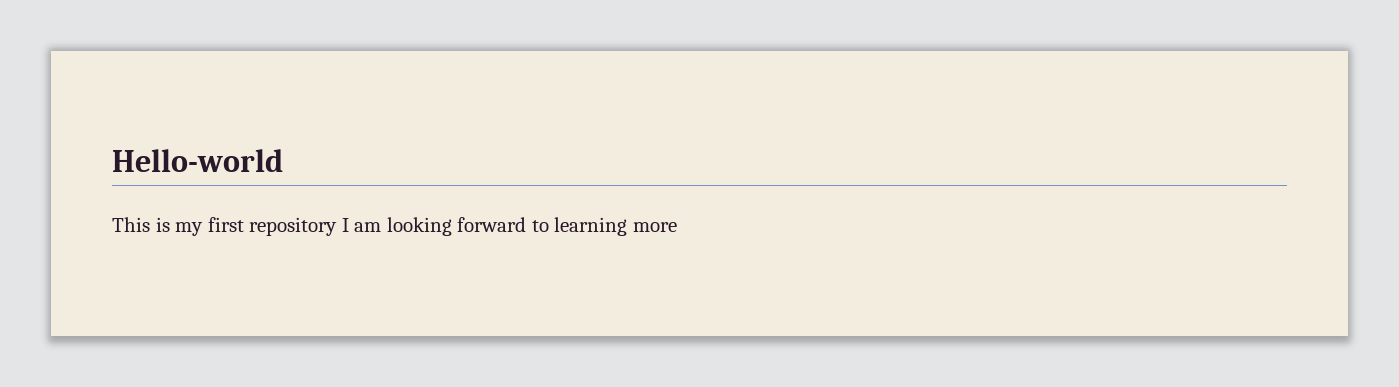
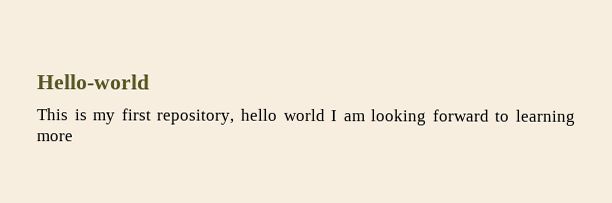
- This is my first repository I am looking forward to learning more
+ This is my first repository, hello world I am looking forward to learning more

